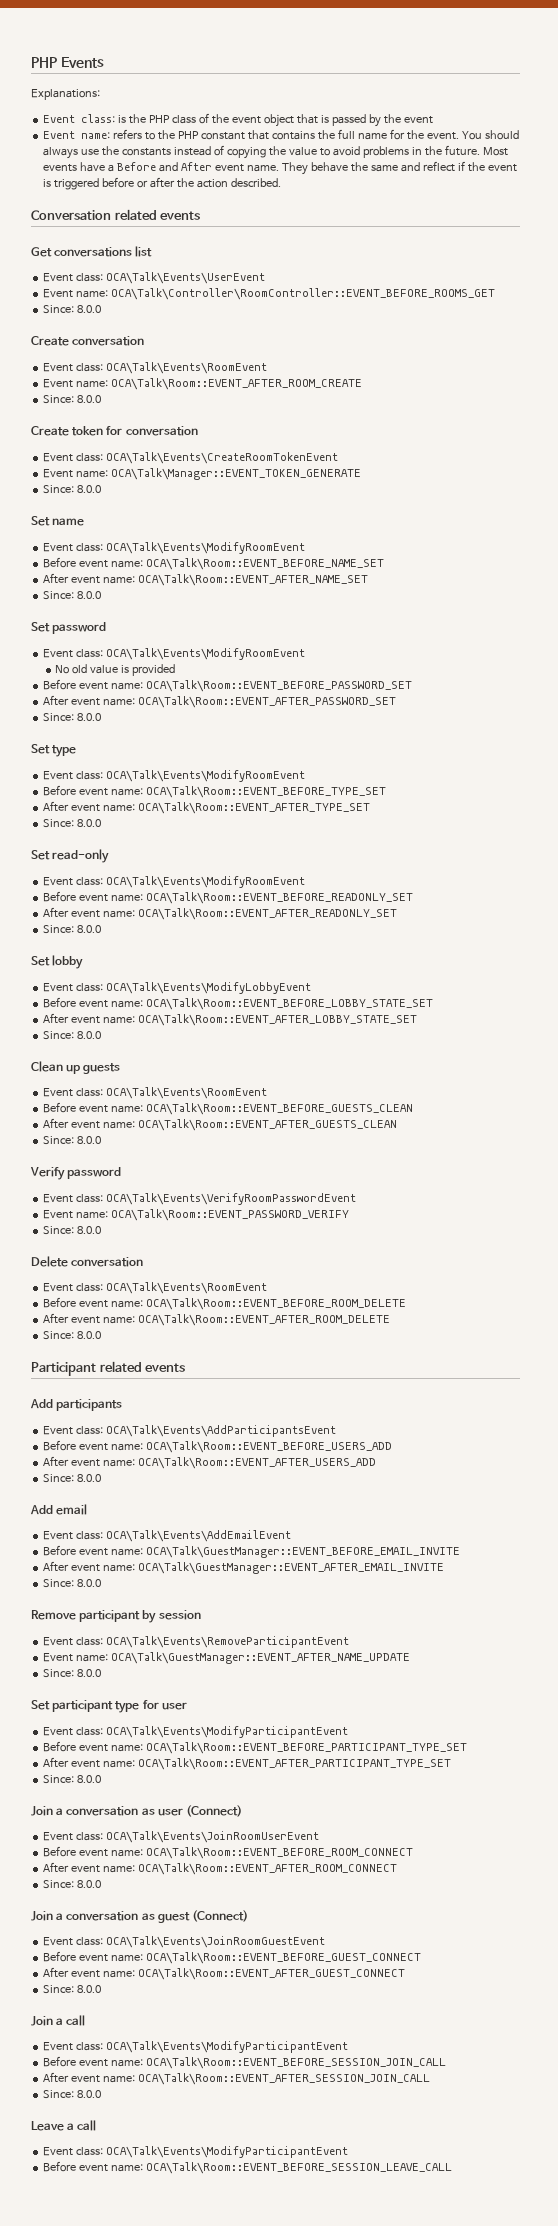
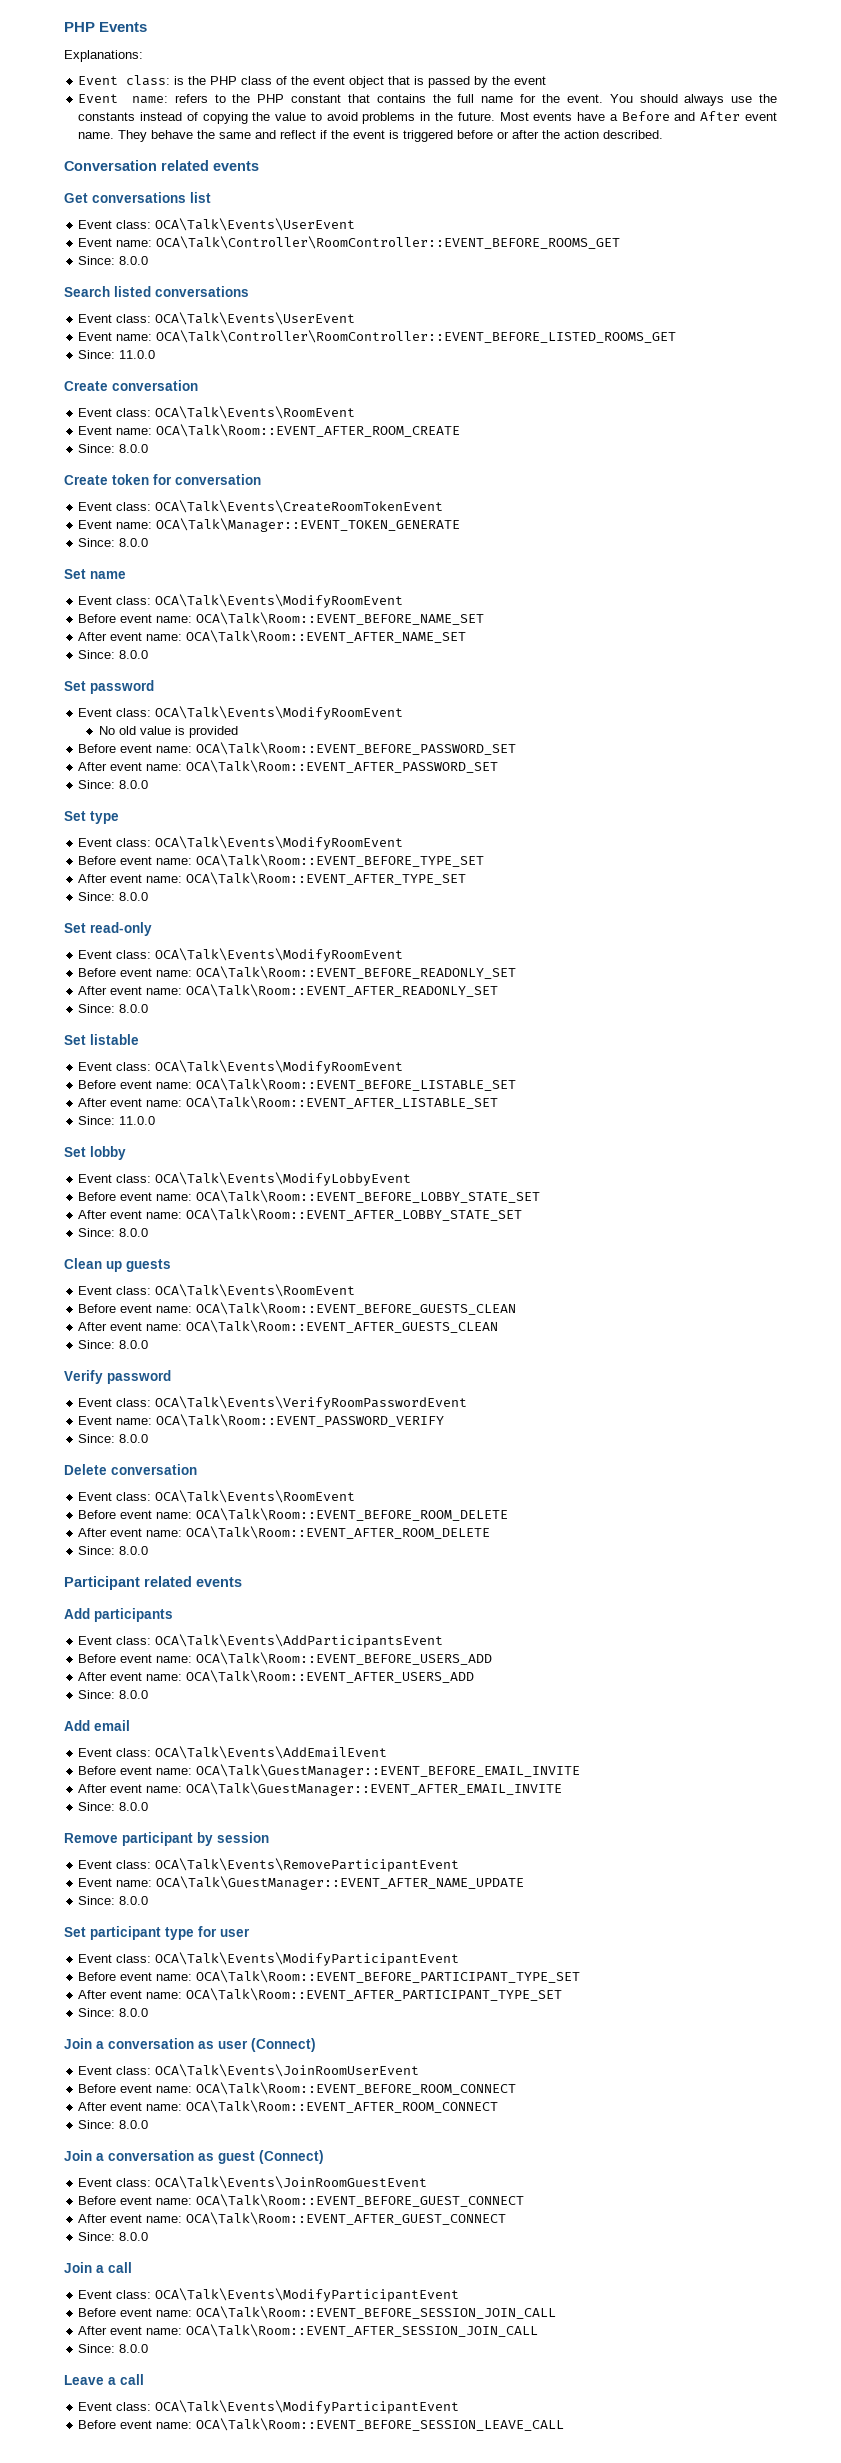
+ Search listed conversations
+ Event class: OCA\Talk\Events\UserEvent
+ Event name: OCA\Talk\Controller\RoomController::EVENT_BEFORE_LISTED_ROOMS_GET
+ Since: 11.0.0
+ Set listable
+ Event class: OCA\Talk\Events\ModifyRoomEvent
+ Before event name: OCA\Talk\Room::EVENT_BEFORE_LISTABLE_SET
+ After event name: OCA\Talk\Room::EVENT_AFTER_LISTABLE_SET
+ Since: 11.0.0

